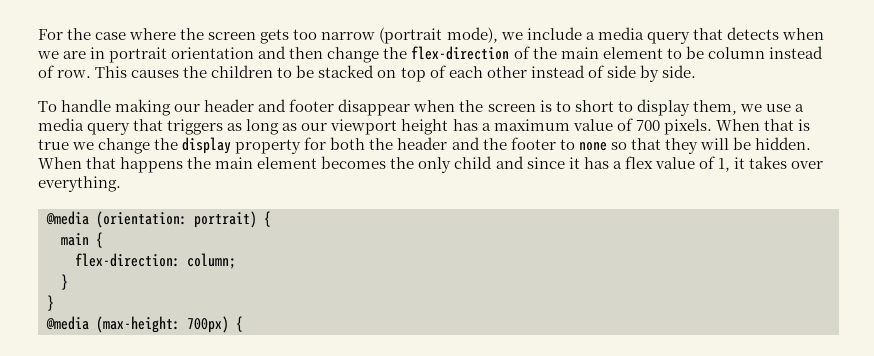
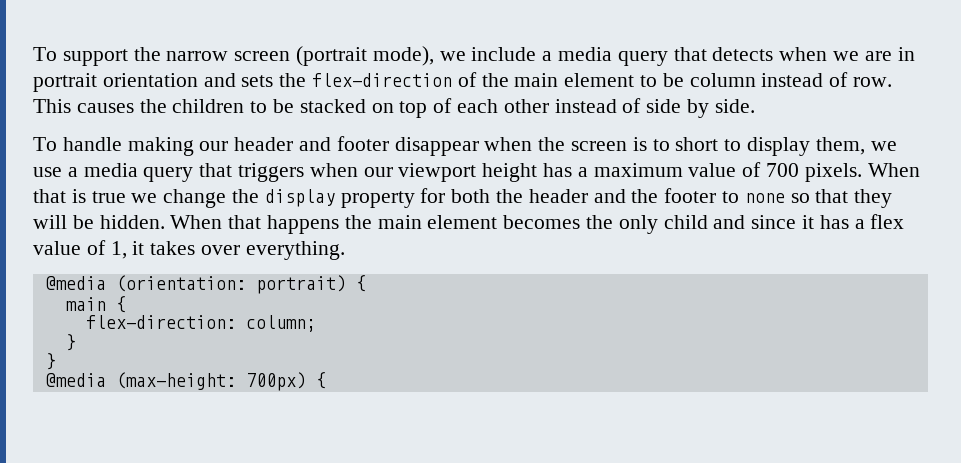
- For the case where the screen gets too narrow (portrait mode), we include a media query that detects when we are in portrait orientation and then change the flex-direction of the main element to be column instead of row.
+ To support the narrow screen (portrait mode), we include a media query that detects when we are in portrait orientation and sets the flex-direction of the main element to be column instead of row.
- To handle making our header and footer disappear when the screen is to short to display them, we use a media query that triggers as long as our viewport height has a maximum value of 700 pixels.
+ To handle making our header and footer disappear when the screen is to short to display them, we use a media query that triggers when our viewport height has a maximum value of 700 pixels.

